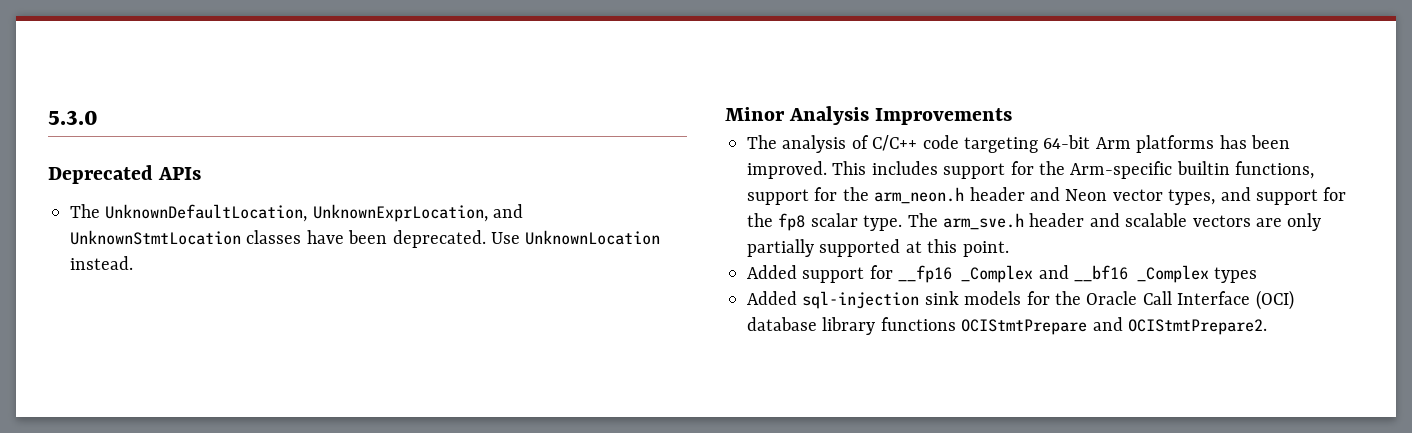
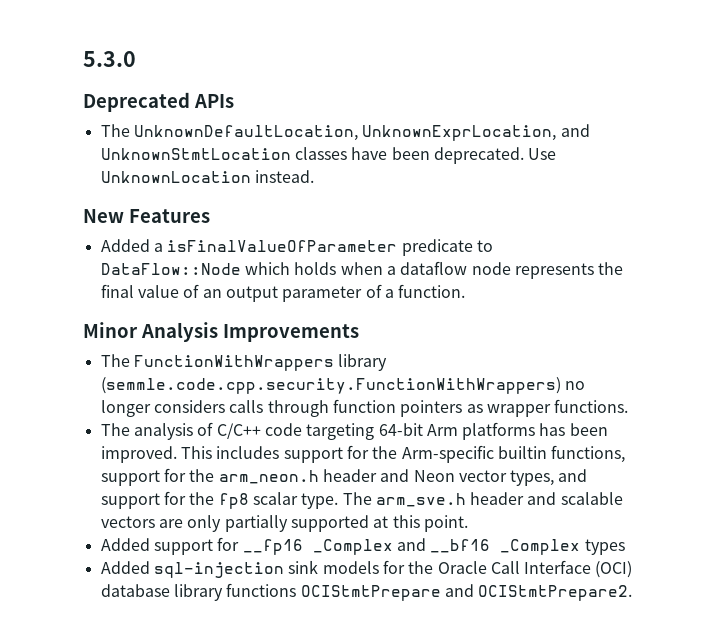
+ New Features
+ Added a isFinalValueOfParameter predicate to DataFlow::Node which holds when a dataflow node represents the final value of an output parameter of a function.
  Minor Analysis Improvements
+ The FunctionWithWrappers library (semmle.code.cpp.security.FunctionWithWrappers) no longer considers calls through function pointers as wrapper functions.

